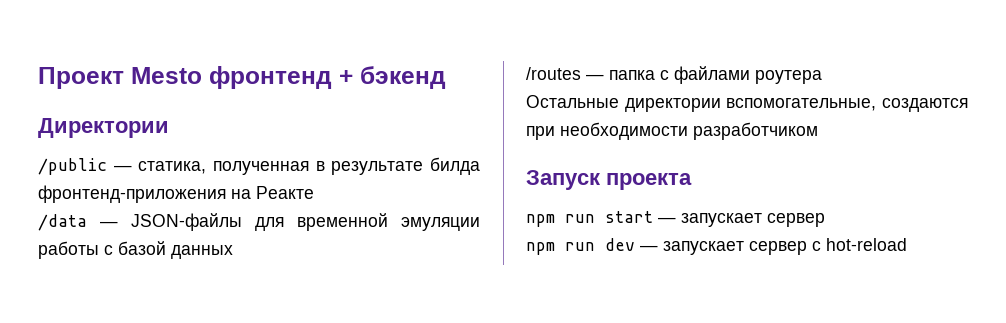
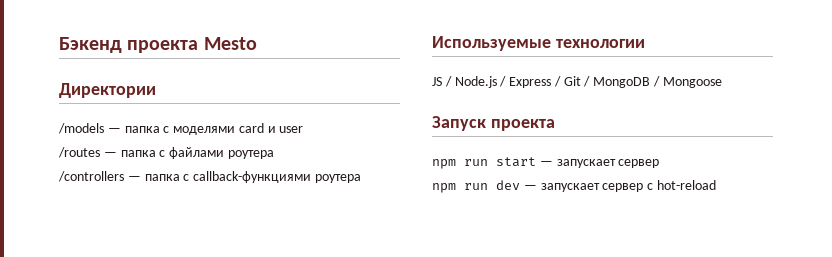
- Проект Mesto фронтенд + бэкенд
+ Бэкенд проекта Mesto
  Директории
- /public — статика, полученная в результате билда фронтенд-приложения на Реакте
- /data — JSON-файлы для временной эмуляции работы с базой данных
+ /models — папка с моделями card и user
- Остальные директории вспомогательные, создаются при необходимости разработчиком
+ /controllers — папка c callback-функциями роутера
+ Используемые технологии
+ JS / Node.js / Express / Git / MongoDB / Mongoose

